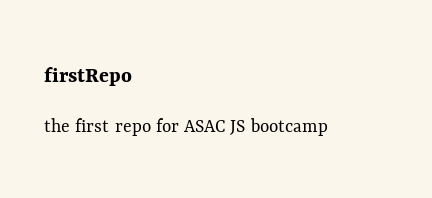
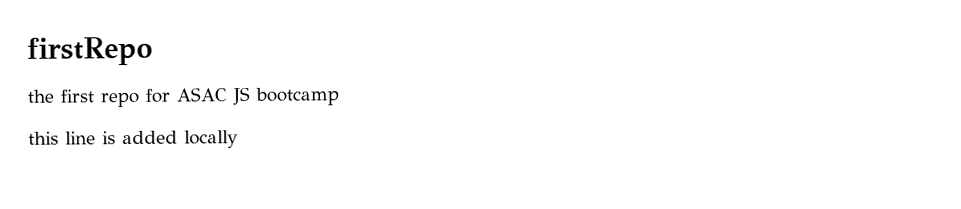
+ this line is added locally

